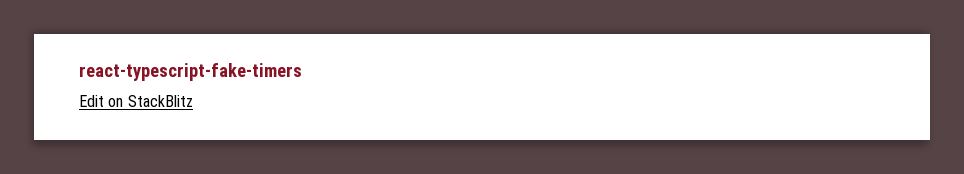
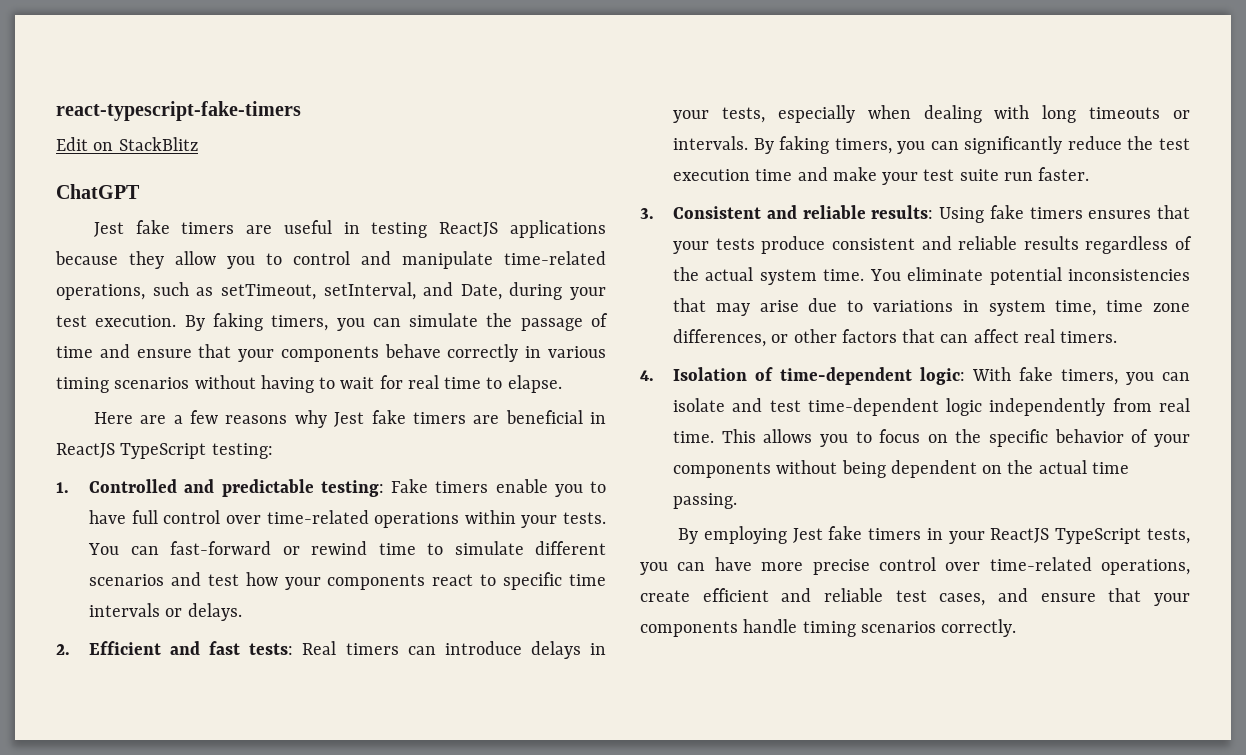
+ ChatGPT
+ Jest fake timers are useful in testing ReactJS applications because they allow you to control and manipulate time-related operations, such as setTimeout, setInterval, and Date, during your test execution. By faking timers, you can simulate the passage of time and ensure that your components behave correctly in various timing scenarios without having to wait for real time to elapse.
+ Here are a few reasons why Jest fake timers are beneficial in ReactJS TypeScript testing:
+ 1. Controlled and predictable testing: Fake timers enable you to have full control over time-related operations within your tests. You can fast-forward or rewind time to simulate different scenarios and test how your components react to specific time intervals or delays.
+ 2. Efficient and fast tests: Real timers can introduce delays in your tests, especially when dealing with long timeouts or intervals. By faking timers, you can significantly reduce the test execution time and make your test suite run faster.
+ 3. Consistent and reliable results: Using fake timers ensures that your tests produce consistent and reliable results regardless of the actual system time. You eliminate potential inconsistencies that may arise due to variations in system time, time zone differences, or other factors that can affect real timers.
+ 4. Isolation of time-dependent logic: With fake timers, you can isolate and test time-dependent logic independently from real time. This allows you to focus on the specific behavior of your components without being dependent on the actual time passing.
+ By employing Jest fake timers in your ReactJS TypeScript tests, you can have more precise control over time-related operations, create efficient and reliable test cases, and ensure that your components handle timing scenarios correctly.

